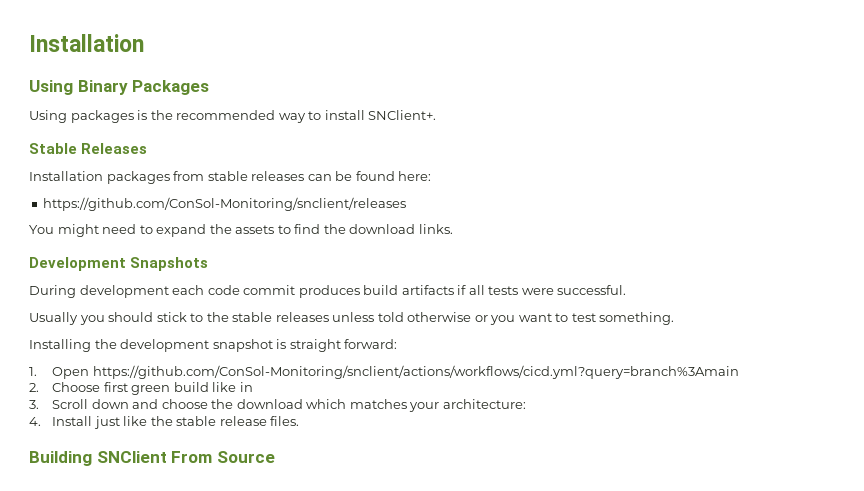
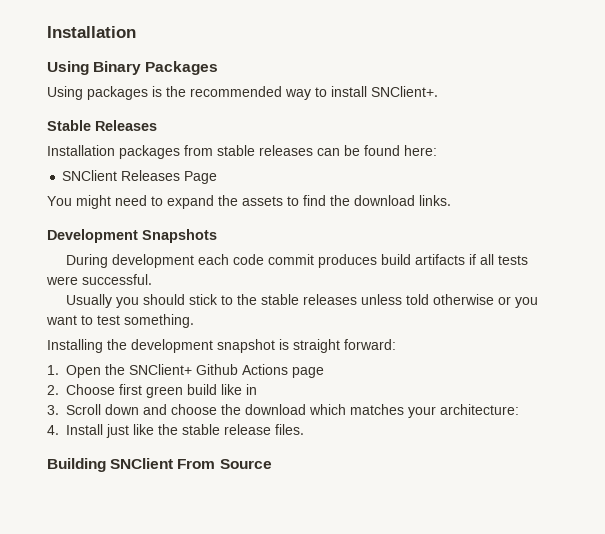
- https://github.com/ConSol-Monitoring/snclient/releases
+ SNClient Releases Page
- 1. Open https://github.com/ConSol-Monitoring/snclient/actions/workflows/cicd.yml?query=branch%3Amain
+ 1. Open the SNClient+ Github Actions page

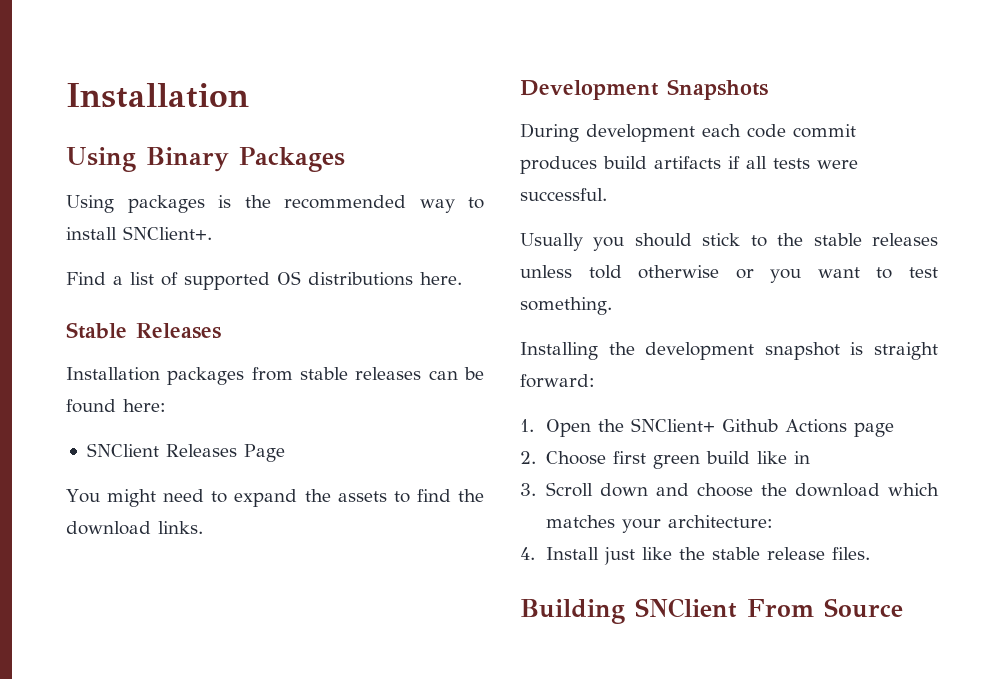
+ Find a list of supported OS distributions here.

